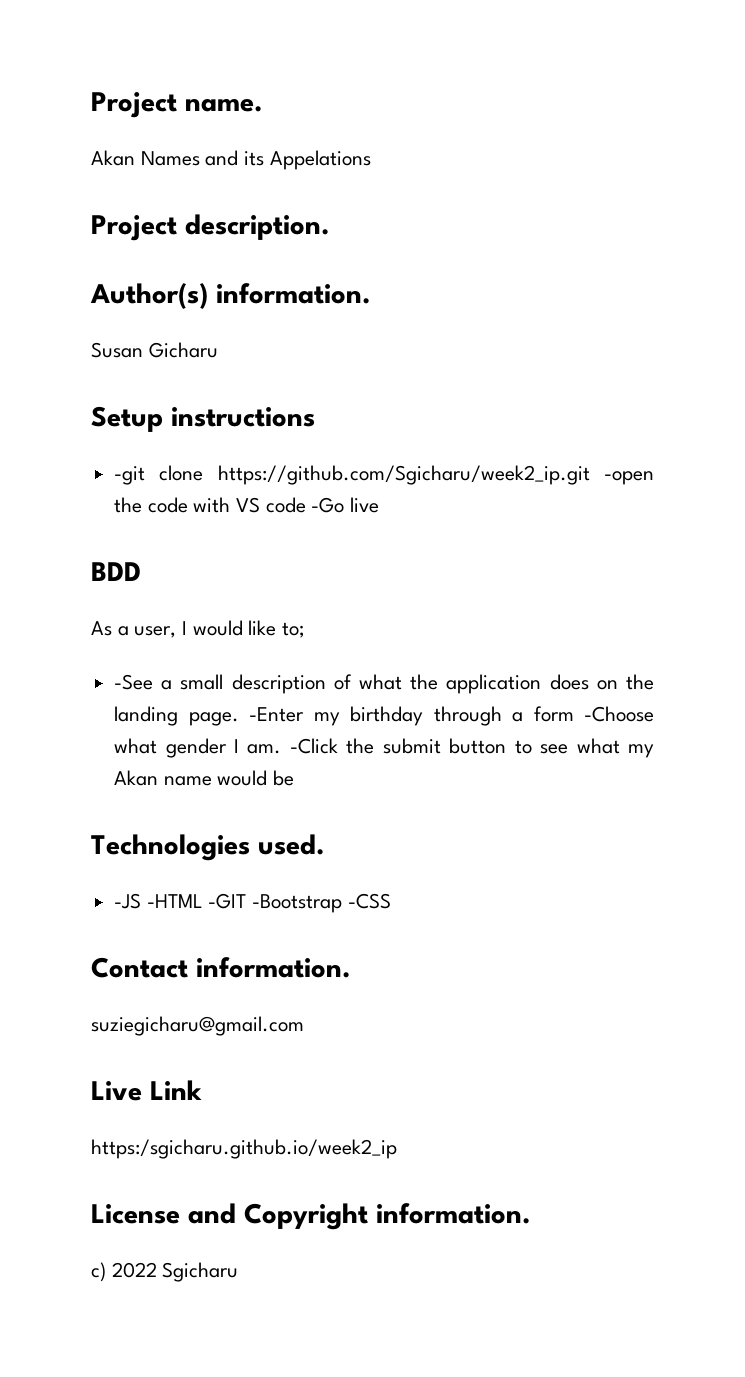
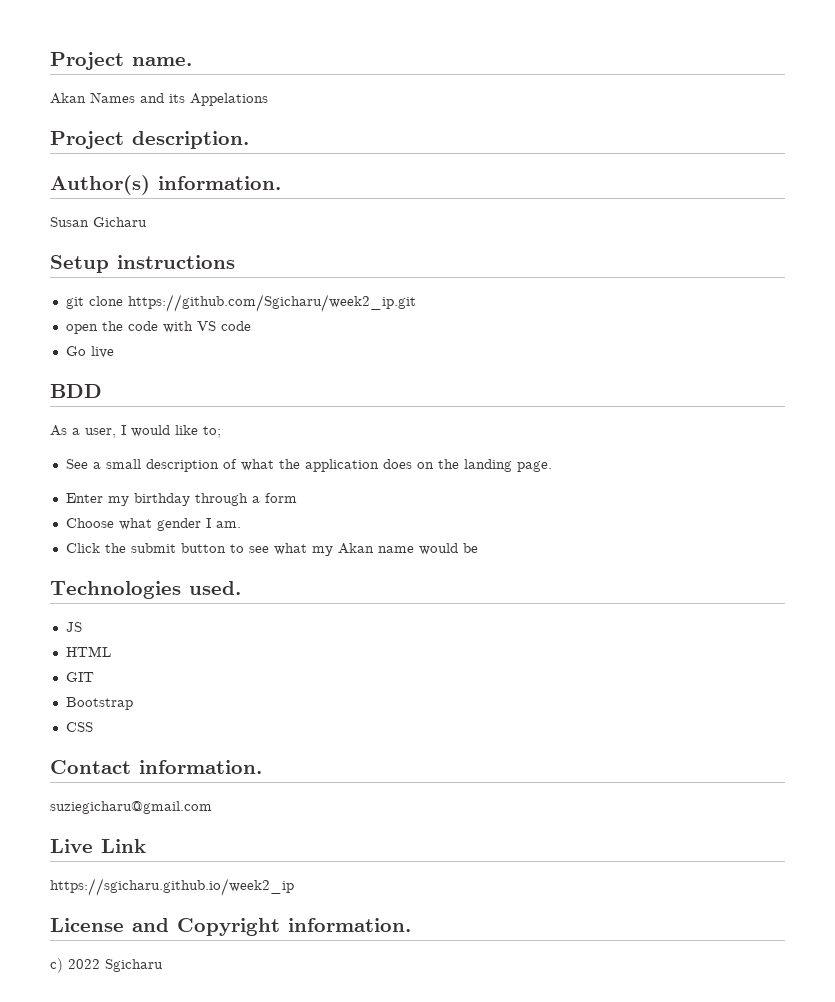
- -git clone https://github.com/Sgicharu/week2_ip.git -open the code with VS code -Go live
+ git clone https://github.com/Sgicharu/week2_ip.git
+ open the code with VS code
+ Go live
- -See a small description of what the application does on the landing page. -Enter my birthday through a form -Choose what gender I am. -Click the submit button to see what my Akan name would be
+ See a small description of what the application does on the landing page.
+ Enter my birthday through a form
+ Choose what gender I am.
+ Click the submit button to see what my Akan name would be
- -JS -HTML -GIT -Bootstrap -CSS
+ JS
+ HTML
+ GIT
+ Bootstrap
+ CSS
- https:/sgicharu.github.io/week2_ip
+ https://sgicharu.github.io/week2_ip

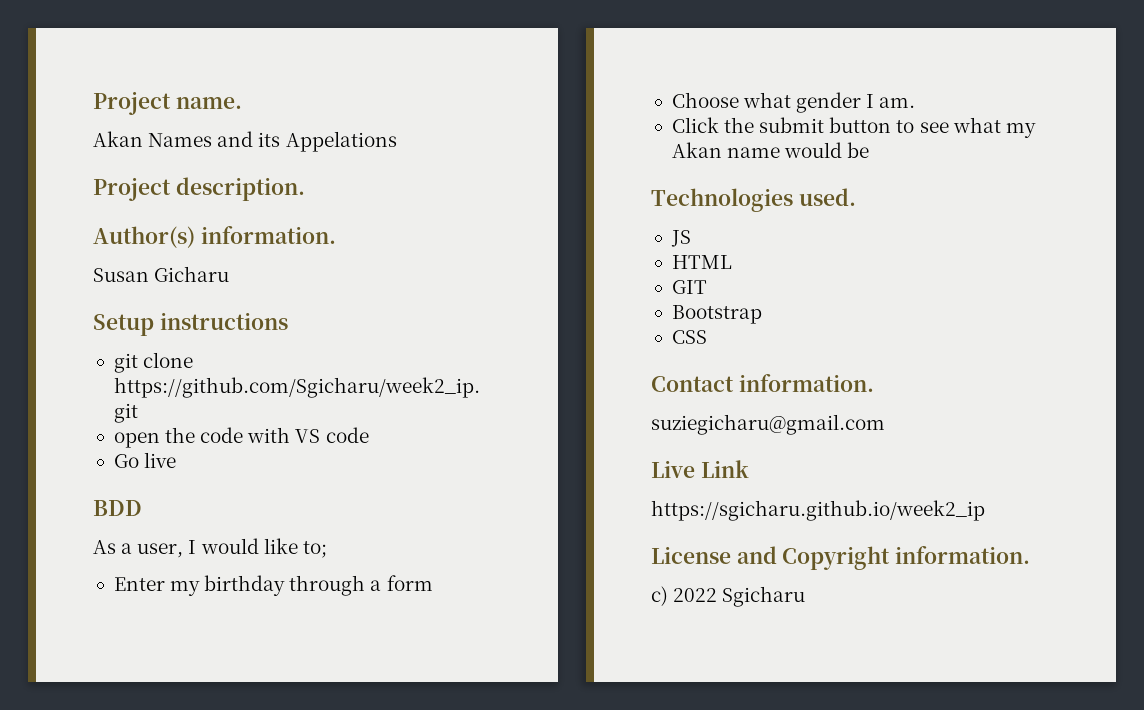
- See a small description of what the application does on the landing page.

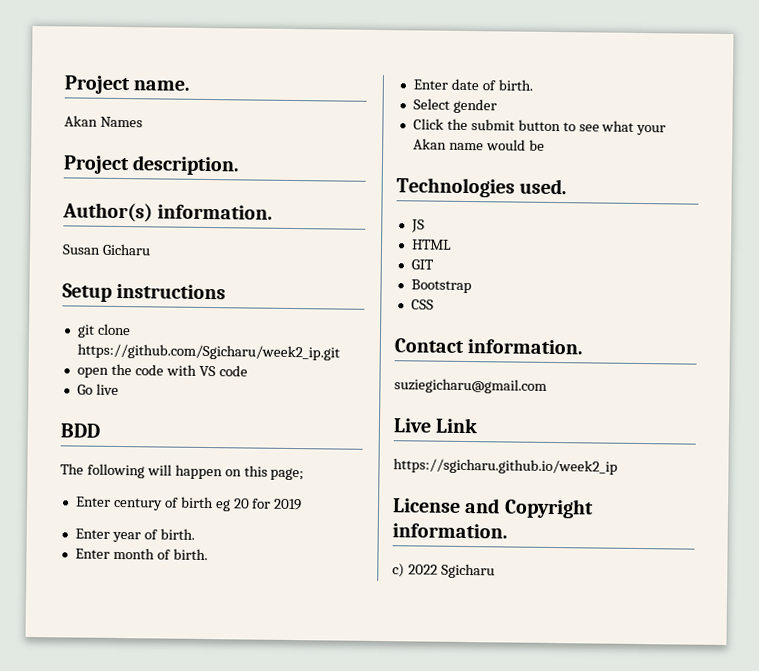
- Akan Names and its Appelations
+ Akan Names
- As a user, I would like to;
- Enter my birthday through a form
- Choose what gender I am.
+ The following will happen on this page;
+ Enter century of birth eg 20 for 2019
+ Enter year of birth.
+ Enter month of birth.
+ Enter date of birth.
+ Select gender
- Click the submit button to see what my Akan name would be
+ Click the submit button to see what your Akan name would be

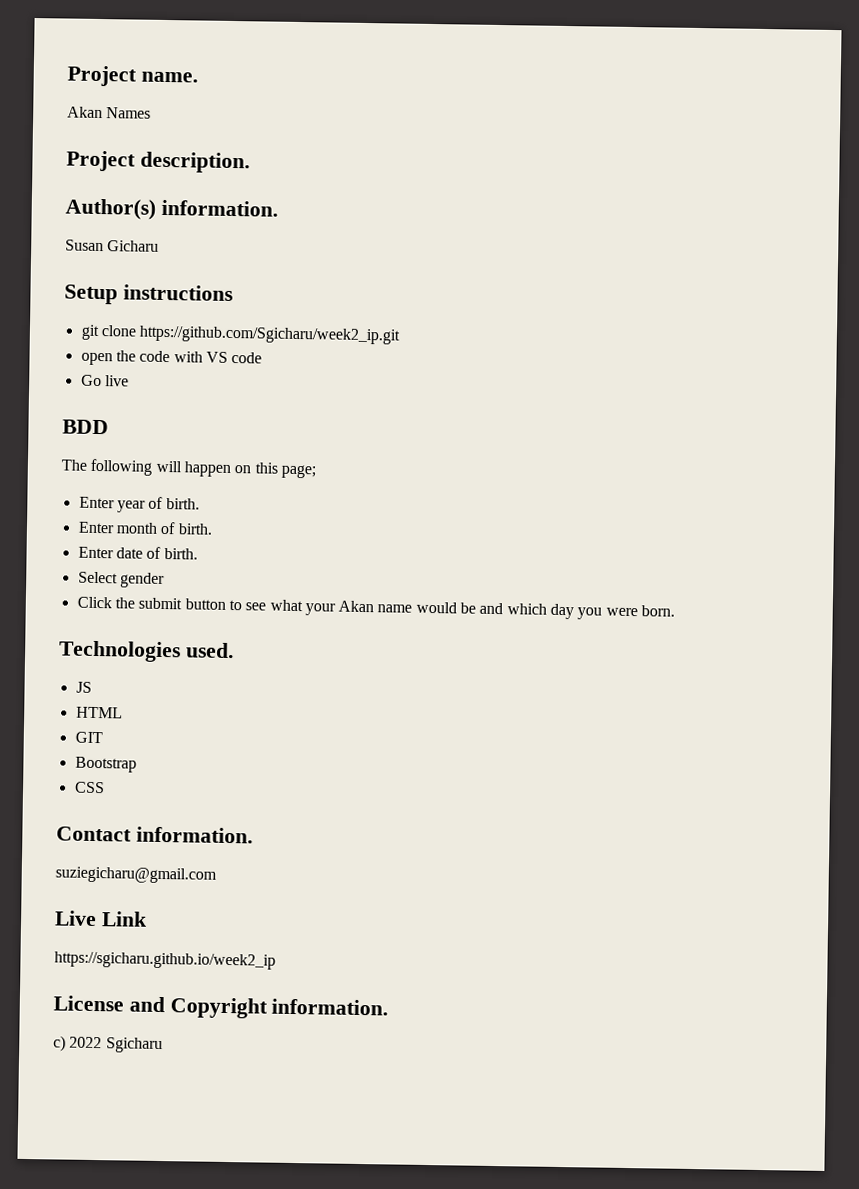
- Enter century of birth eg 20 for 2019
- Click the submit button to see what your Akan name would be
+ Click the submit button to see what your Akan name would be and which day you were born.

